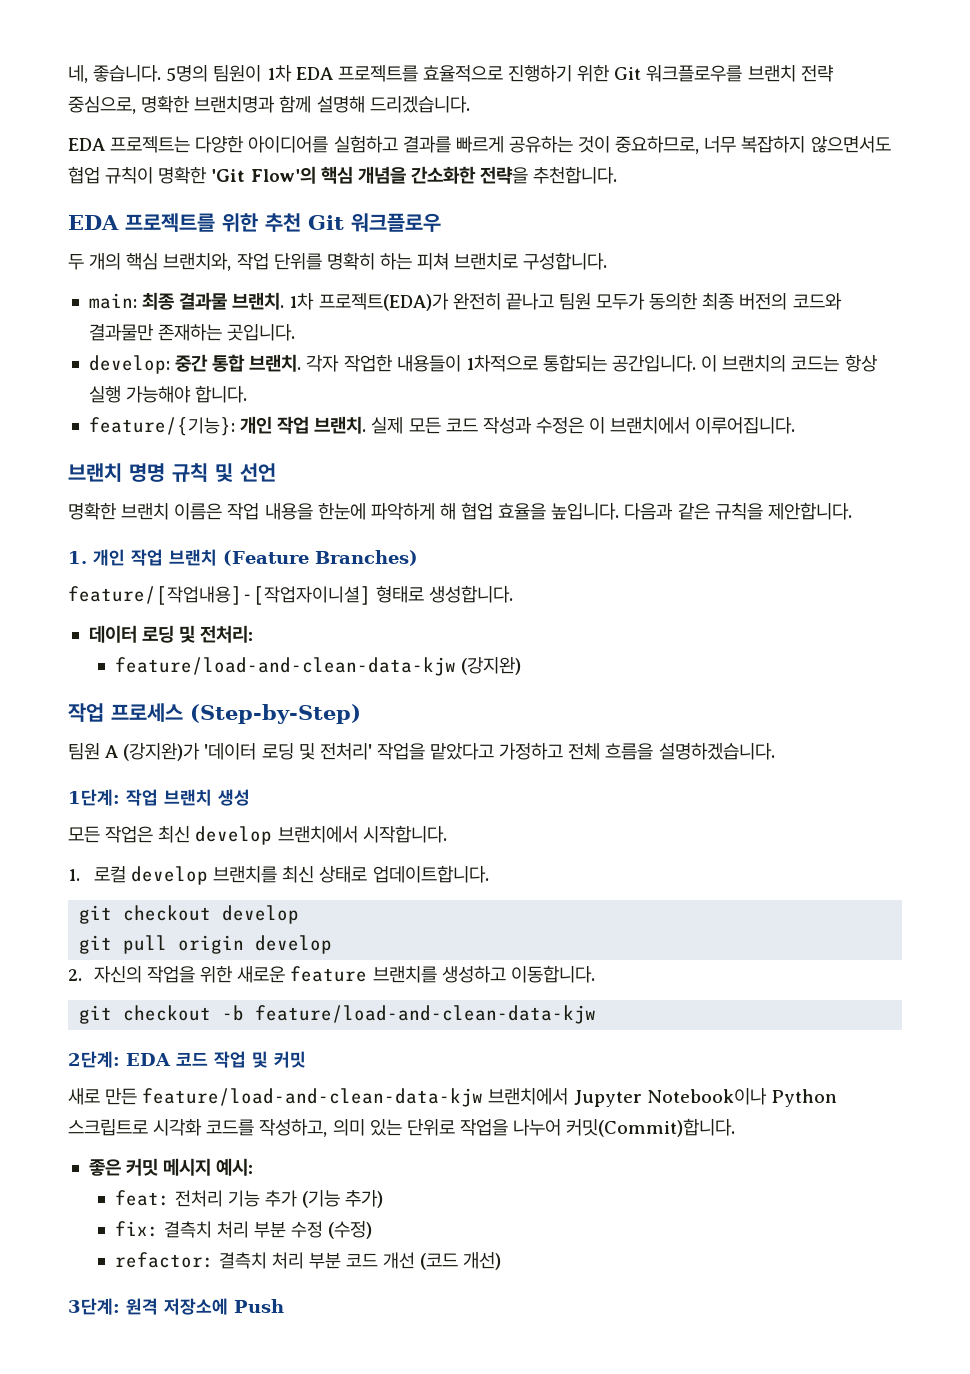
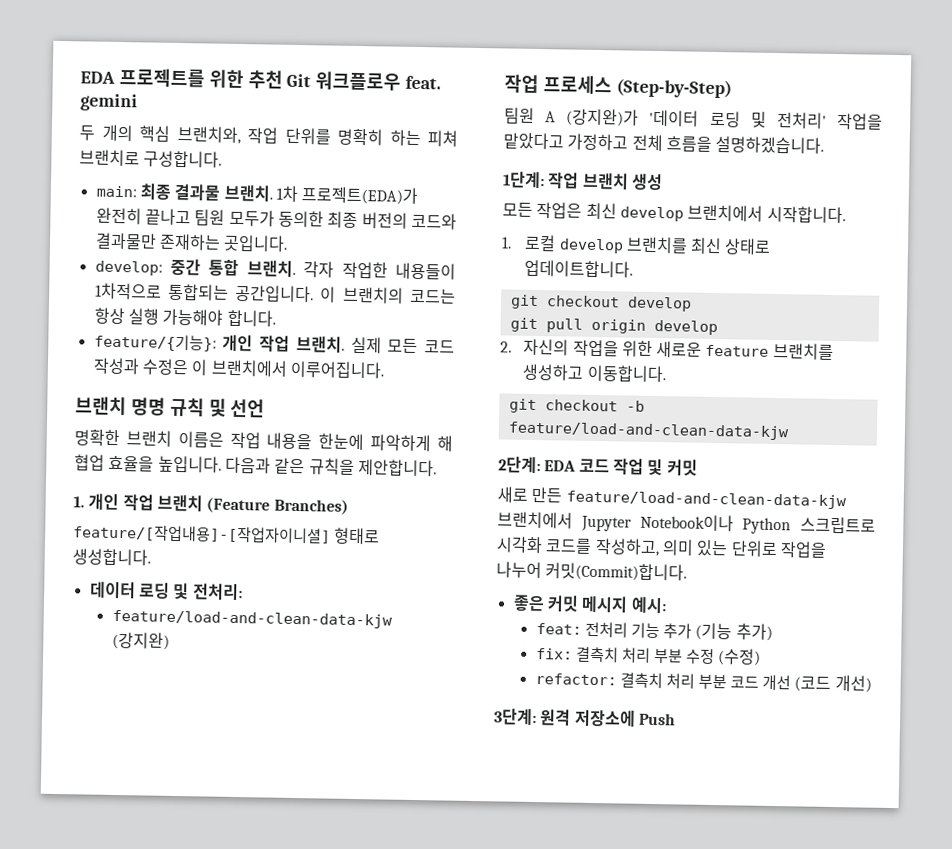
- 네, 좋습니다. 5명의 팀원이 1차 EDA 프로젝트를 효율적으로 진행하기 위한 Git 워크플로우를 브랜치 전략 중심으로, 명확한 브랜치명과 함께 설명해 드리겠습니다.
- EDA 프로젝트는 다양한 아이디어를 실험하고 결과를 빠르게 공유하는 것이 중요하므로, 너무 복잡하지 않으면서도 협업 규칙이 명확한 'Git Flow'의 핵심 개념을 간소화한 전략을 추천합니다.
- EDA 프로젝트를 위한 추천 Git 워크플로우
+ EDA 프로젝트를 위한 추천 Git 워크플로우 feat. gemini

